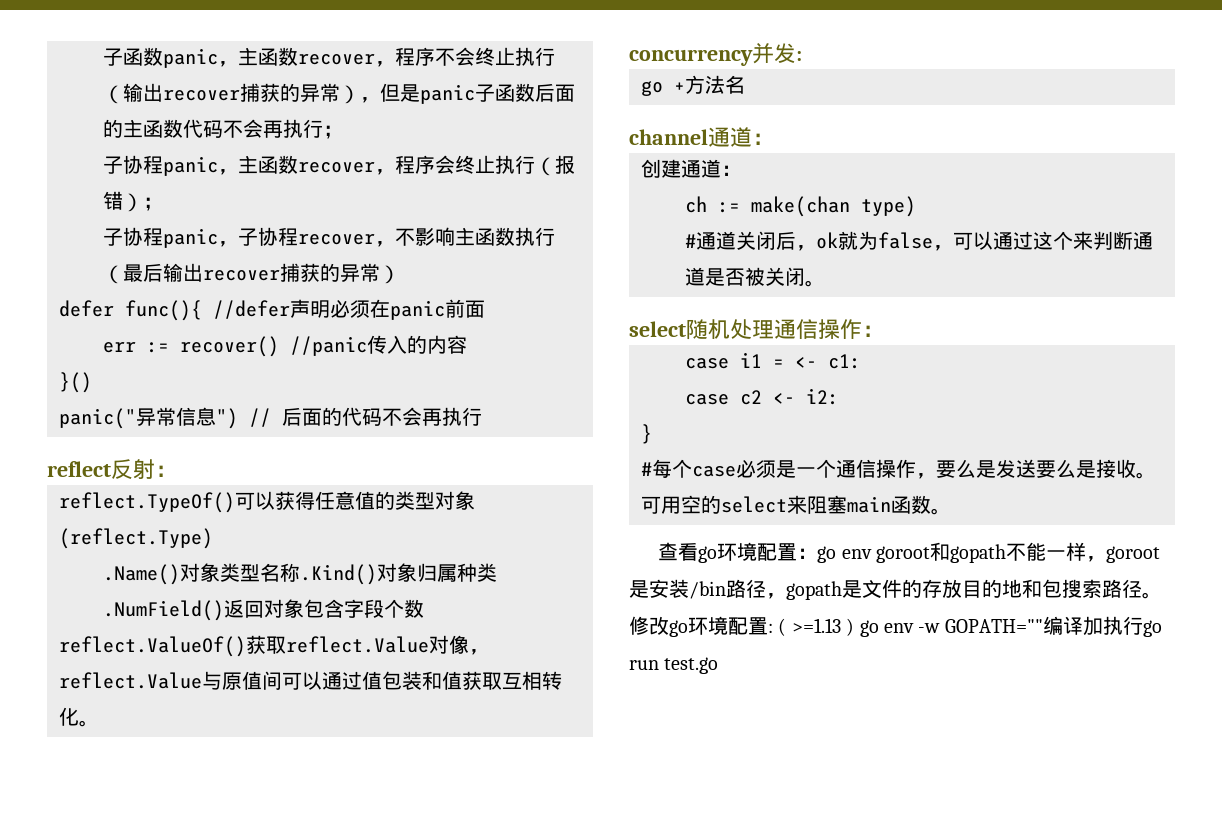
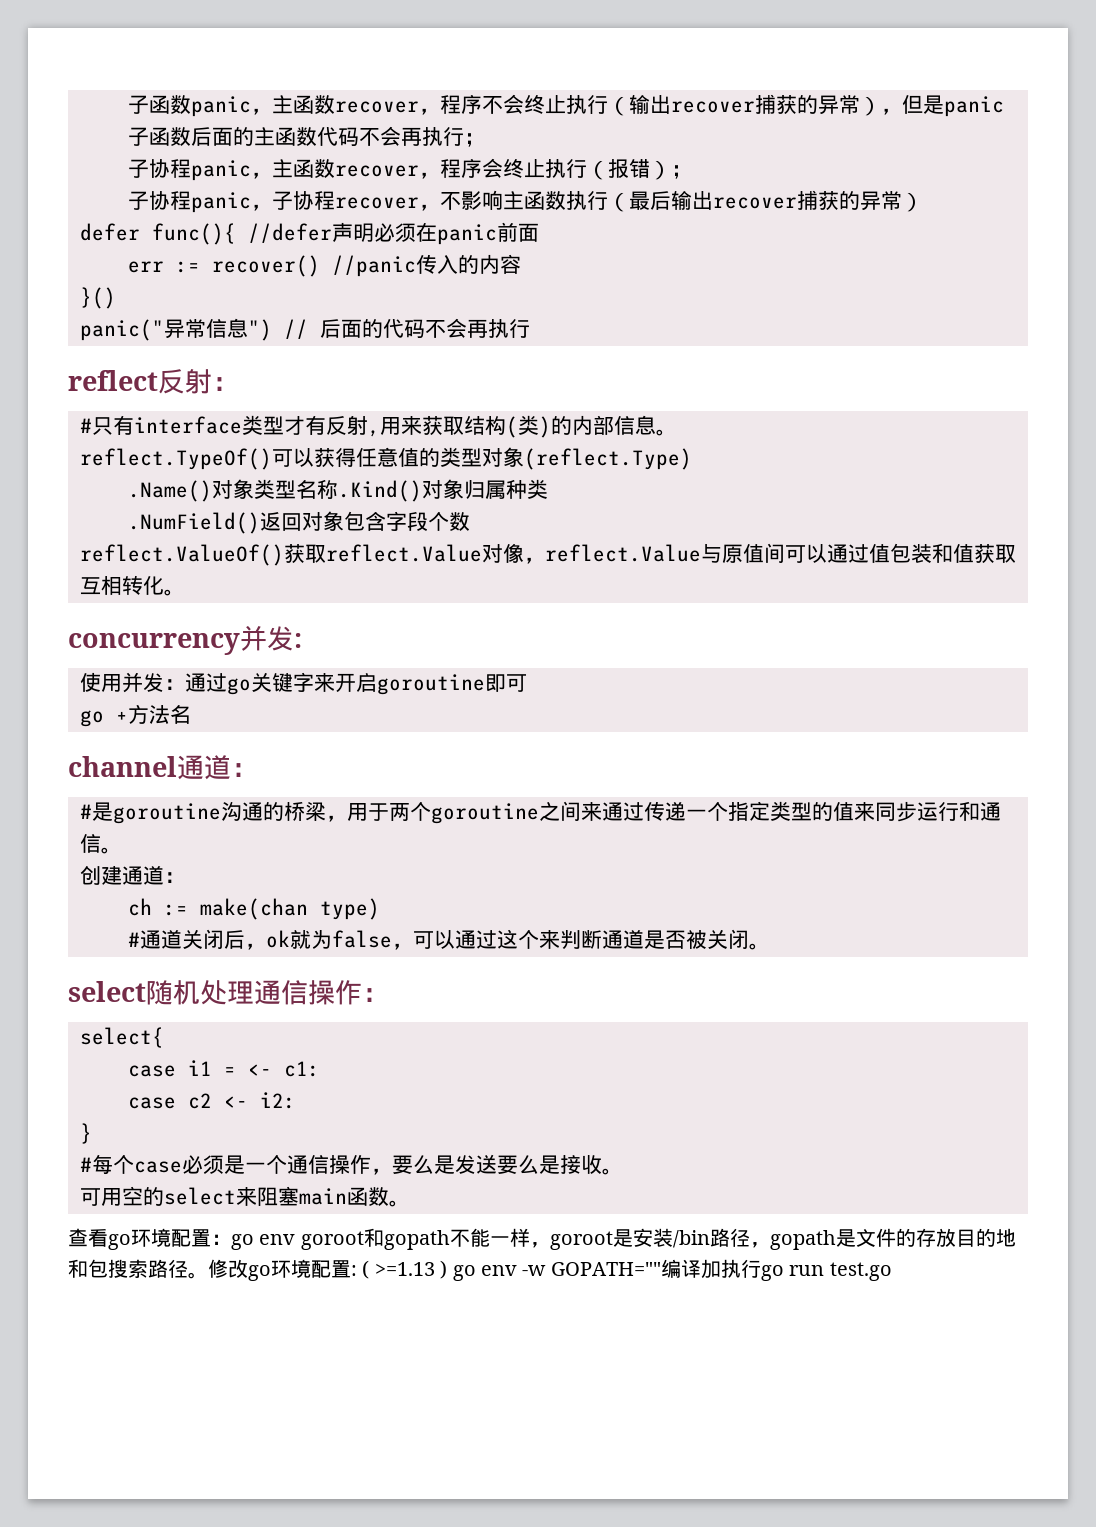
+ #只有interface类型才有反射,用来获取结构(类)的内部信息。
+ 使用并发：通过go关键字来开启goroutine即可
+ #是goroutine沟通的桥梁，用于两个goroutine之间来通过传递一个指定类型的值来同步运行和通信。
+ select{

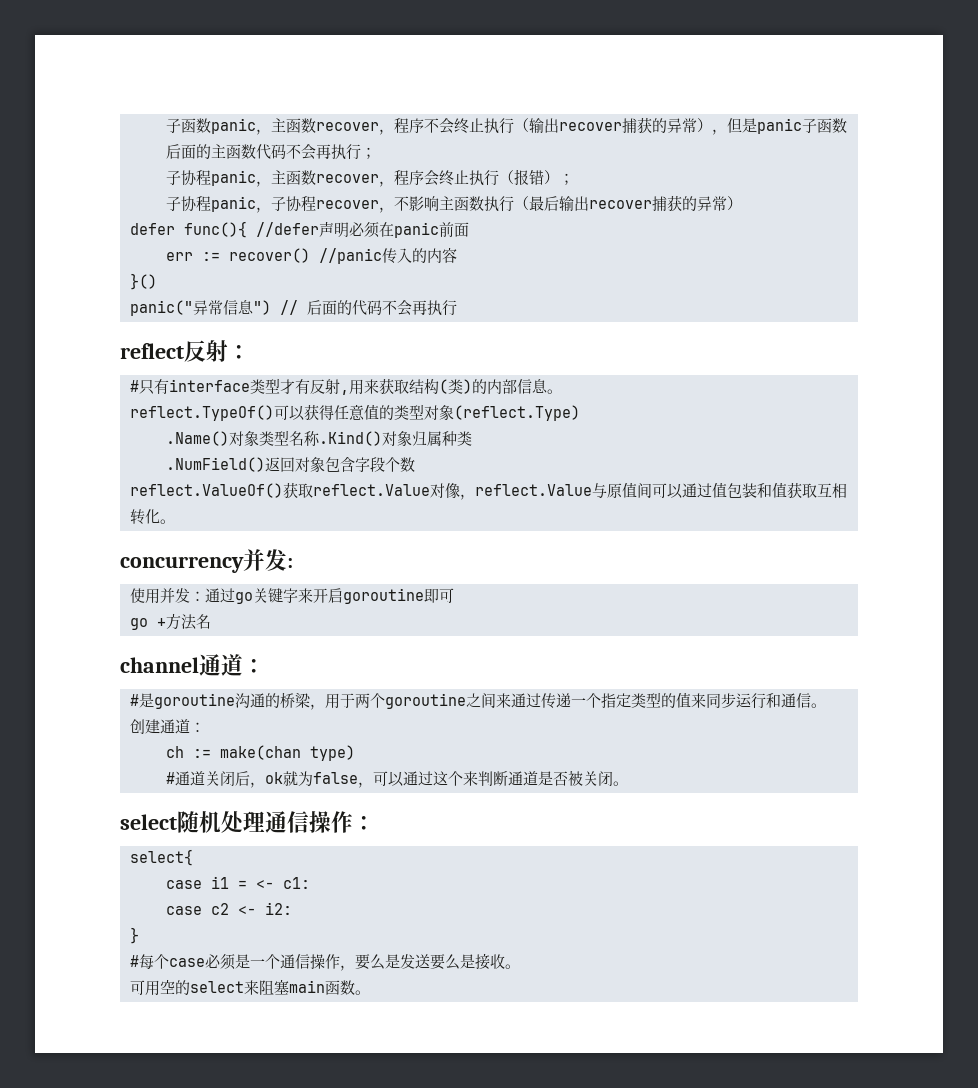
- 查看go环境配置：go env goroot和gopath不能一样，goroot是安装/bin路径，gopath是文件的存放目的地和包搜索路径。修改go环境配置: ( >=1.13 ) go env -w GOPATH=""编译加执行go run test.go

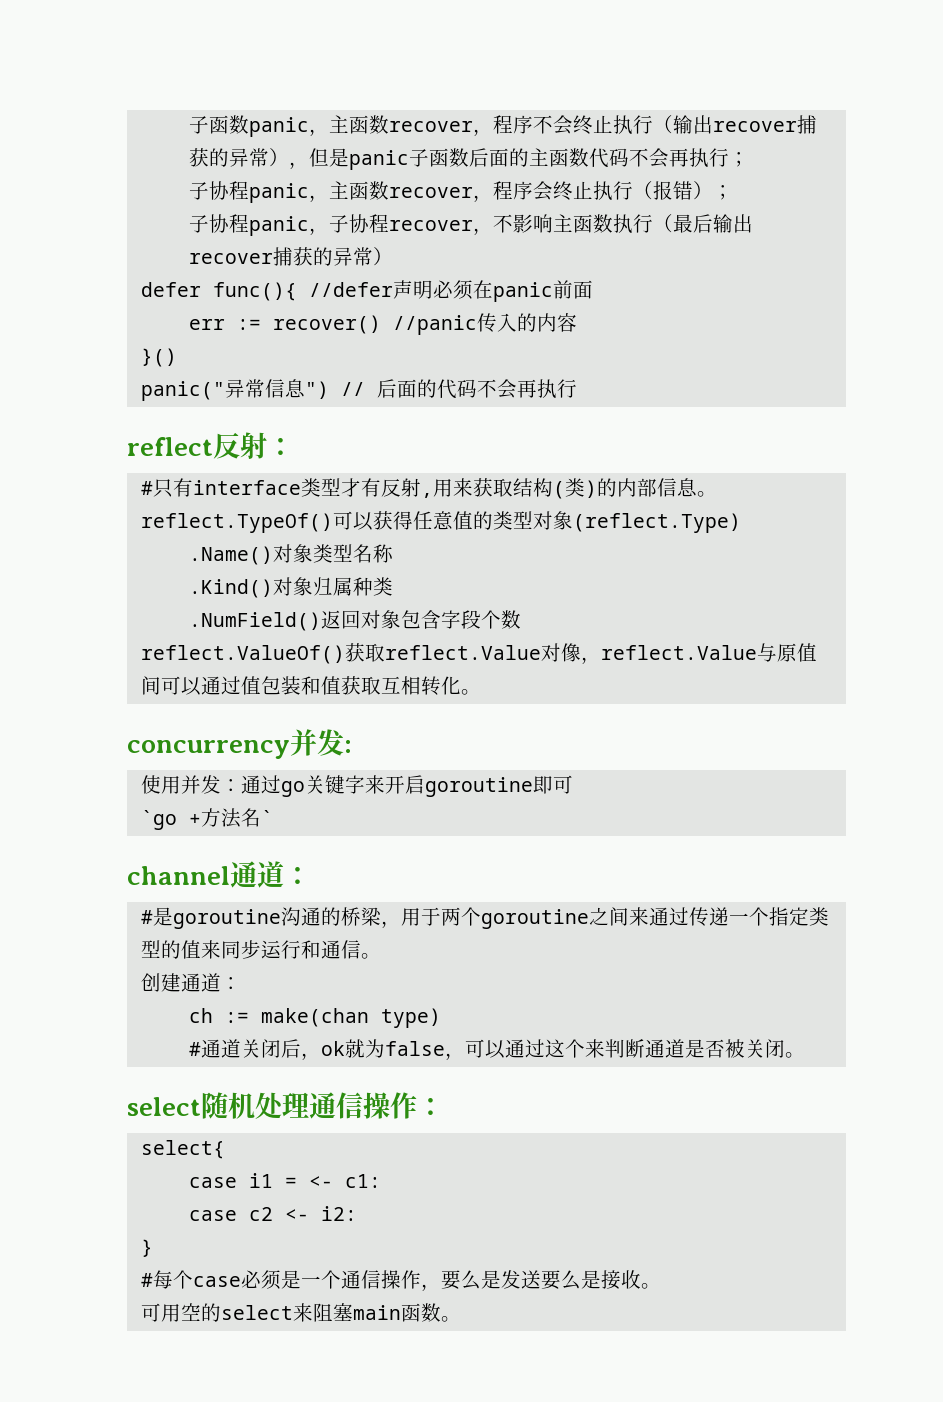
- .Name()对象类型名称.Kind()对象归属种类
+ .Name()对象类型名称
+ .Kind()对象归属种类
- go +方法名
+ `go +方法名`

